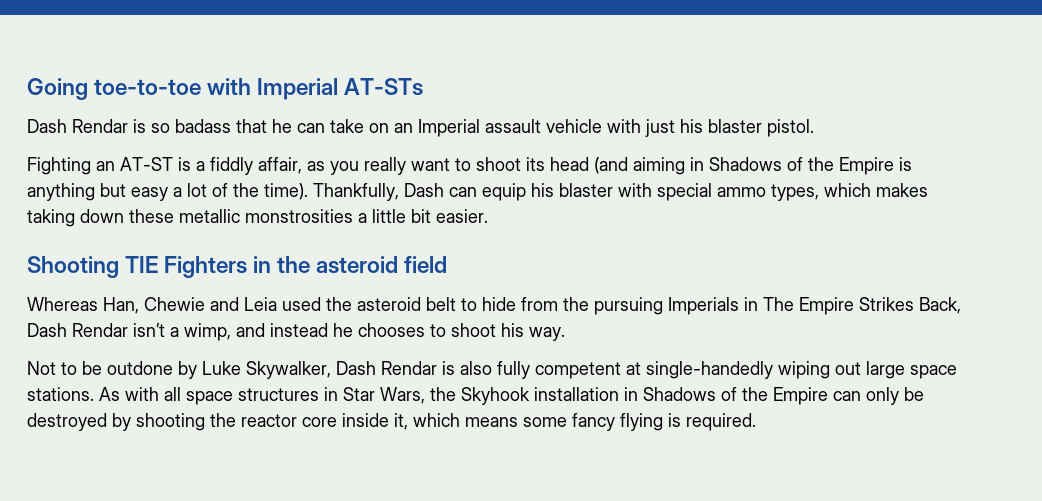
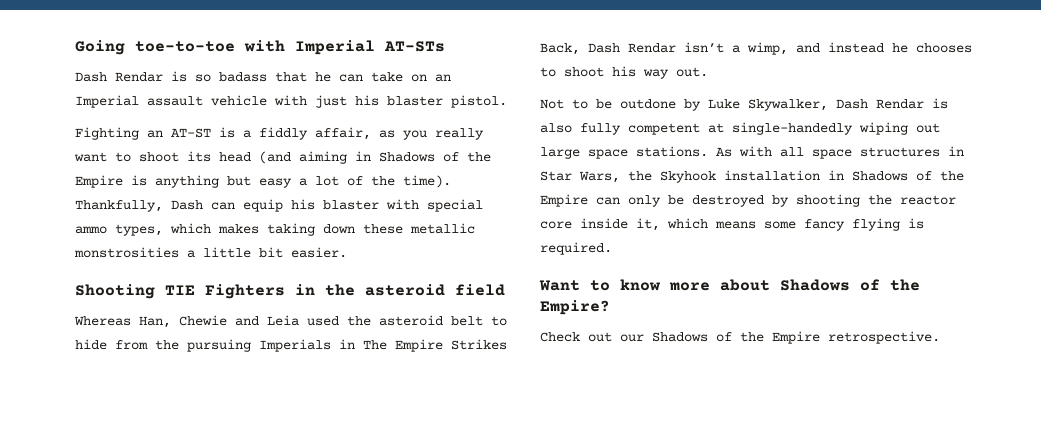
- Whereas Han, Chewie and Leia used the asteroid belt to hide from the pursuing Imperials in The Empire Strikes Back, Dash Rendar isn’t a wimp, and instead he chooses to shoot his way.
+ Whereas Han, Chewie and Leia used the asteroid belt to hide from the pursuing Imperials in The Empire Strikes Back, Dash Rendar isn’t a wimp, and instead he chooses to shoot his way out.
+ Want to know more about Shadows of the Empire?
+ Check out our Shadows of the Empire retrospective.

